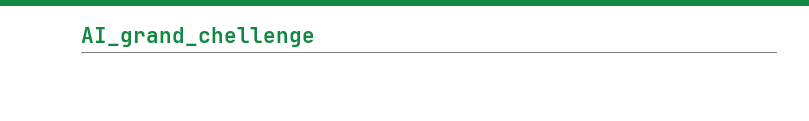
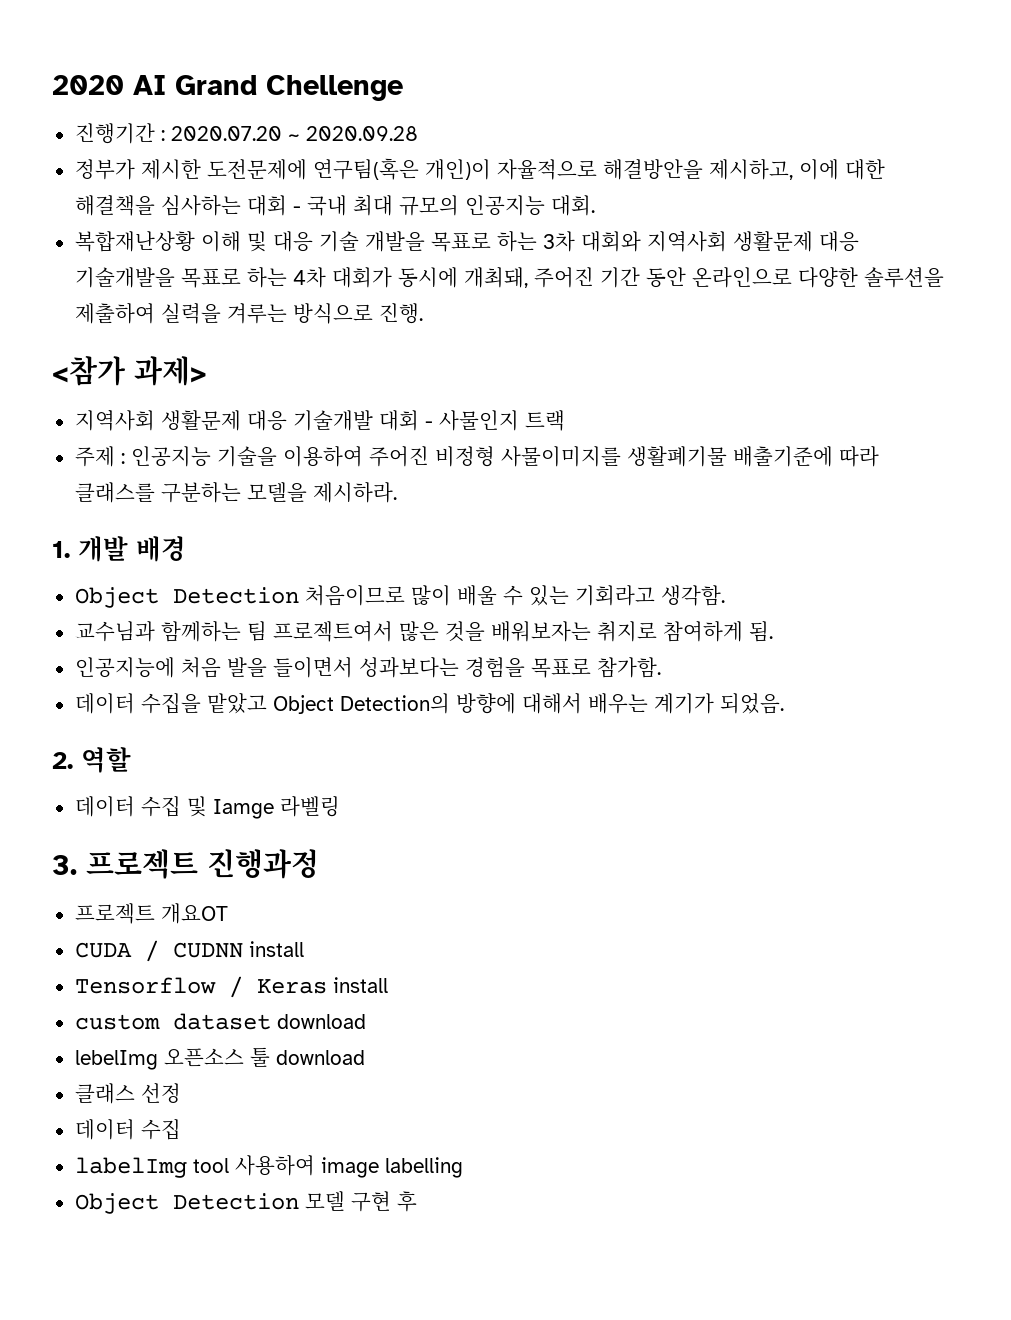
- AI_grand_chellenge
+ 2020 AI Grand Chellenge
+ 진행기간 : 2020.07.20 ~ 2020.09.28
+ 정부가 제시한 도전문제에 연구팀(혹은 개인)이 자율적으로 해결방안을 제시하고, 이에 대한 해결책을 심사하는 대회 - 국내 최대 규모의 인공지능 대회.
+ 복합재난상황 이해 및 대응 기술 개발을 목표로 하는 3차 대회와 지역사회 생활문제 대응 기술개발을 목표로 하는 4차 대회가 동시에 개최돼, 주어진 기간 동안 온라인으로 다양한 솔루션을 제출하여 실력을 겨루는 방식으로 진행.
+ <참가 과제>
+ 지역사회 생활문제 대응 기술개발 대회 - 사물인지 트랙
+ 주제 : 인공지능 기술을 이용하여 주어진 비정형 사물이미지를 생활폐기물 배출기준에 따라 클래스를 구분하는 모델을 제시하라.
+ 1. 개발 배경
+ Object Detection 처음이므로 많이 배울 수 있는 기회라고 생각함.
+ 교수님과 함께하는 팀 프로젝트여서 많은 것을 배워보자는 취지로 참여하게 됨.
+ 인공지능에 처음 발을 들이면서 성과보다는 경험을 목표로 참가함.
+ 데이터 수집을 맡았고 Object Detection의 방향에 대해서 배우는 계기가 되었음.
+ 2. 역할
+ 데이터 수집 및 Iamge 라벨링
+ 3. 프로젝트 진행과정
+ 프로젝트 개요OT
+ CUDA / CUDNN install
+ Tensorflow / Keras install
+ custom dataset download
+ lebelImg 오픈소스 툴 download
+ 클래스 선정
+ 데이터 수집
+ labelImg tool 사용하여 image labelling
+ Object Detection 모델 구현 후

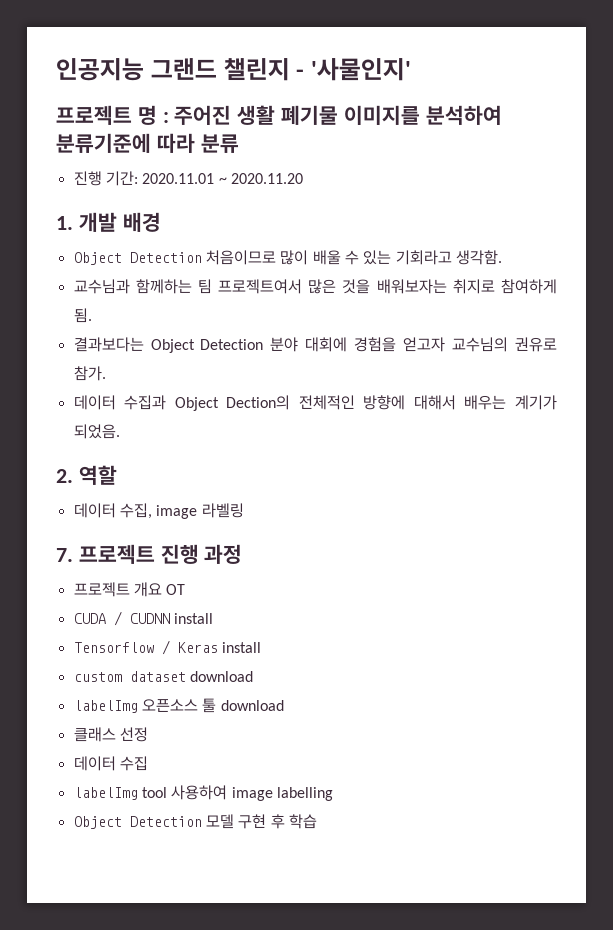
- 2020 AI Grand Chellenge
- 진행기간 : 2020.07.20 ~ 2020.09.28
- 정부가 제시한 도전문제에 연구팀(혹은 개인)이 자율적으로 해결방안을 제시하고, 이에 대한 해결책을 심사하는 대회 - 국내 최대 규모의 인공지능 대회.
- 복합재난상황 이해 및 대응 기술 개발을 목표로 하는 3차 대회와 지역사회 생활문제 대응 기술개발을 목표로 하는 4차 대회가 동시에 개최돼, 주어진 기간 동안 온라인으로 다양한 솔루션을 제출하여 실력을 겨루는 방식으로 진행.
- <참가 과제>
- 지역사회 생활문제 대응 기술개발 대회 - 사물인지 트랙
- 주제 : 인공지능 기술을 이용하여 주어진 비정형 사물이미지를 생활폐기물 배출기준에 따라 클래스를 구분하는 모델을 제시하라.
+ 인공지능 그랜드 챌린지 - '사물인지'
+ 프로젝트 명 : 주어진 생활 폐기물 이미지를 분석하여 분류기준에 따라 분류
+ 진행 기간: 2020.11.01 ~ 2020.11.20
- 인공지능에 처음 발을 들이면서 성과보다는 경험을 목표로 참가함.
- 데이터 수집을 맡았고 Object Detection의 방향에 대해서 배우는 계기가 되었음.
+ 결과보다는 Object Detection 분야 대회에 경험을 얻고자 교수님의 권유로 참가.
+ 데이터 수집과 Object Dection의 전체적인 방향에 대해서 배우는 계기가 되었음.
- 데이터 수집 및 Iamge 라벨링
- 3. 프로젝트 진행과정
- 프로젝트 개요OT
+ 데이터 수집, image 라벨링
+ 7. 프로젝트 진행 과정
+ 프로젝트 개요 OT
- lebelImg 오픈소스 툴 download
+ labelImg 오픈소스 툴 download
- Object Detection 모델 구현 후
+ Object Detection 모델 구현 후 학습

